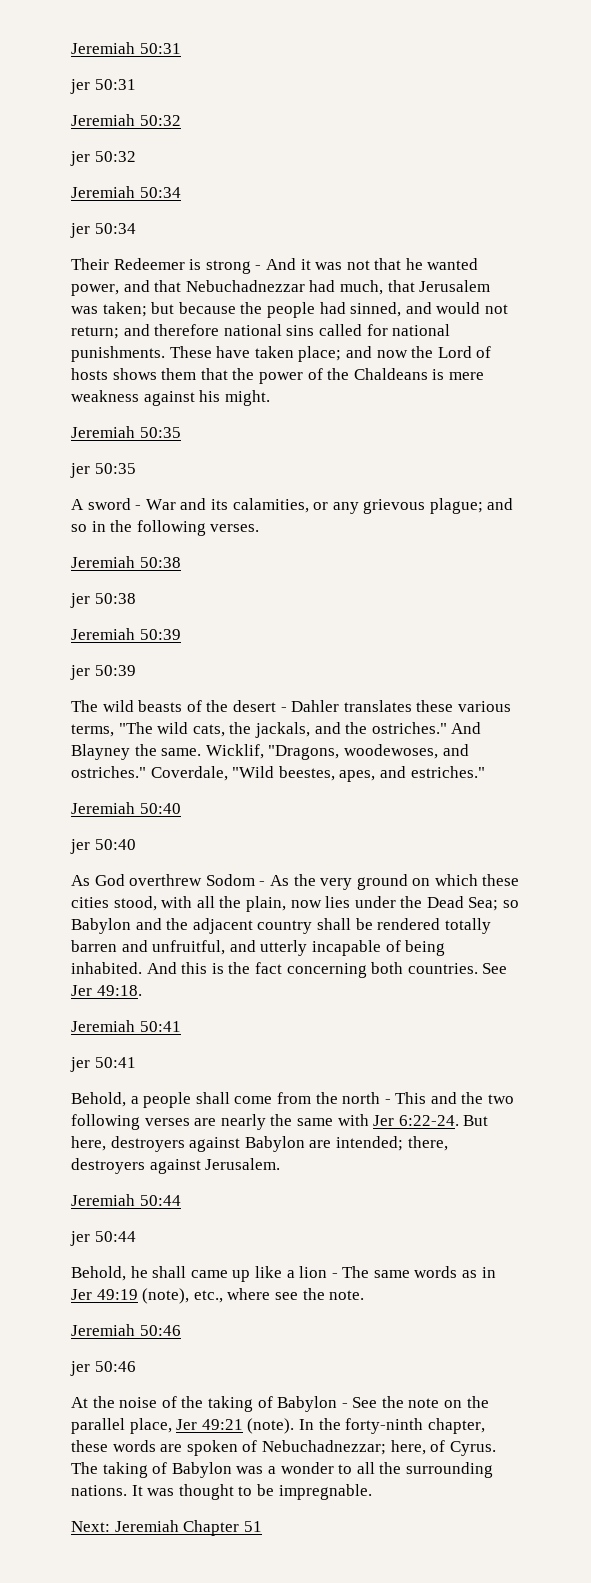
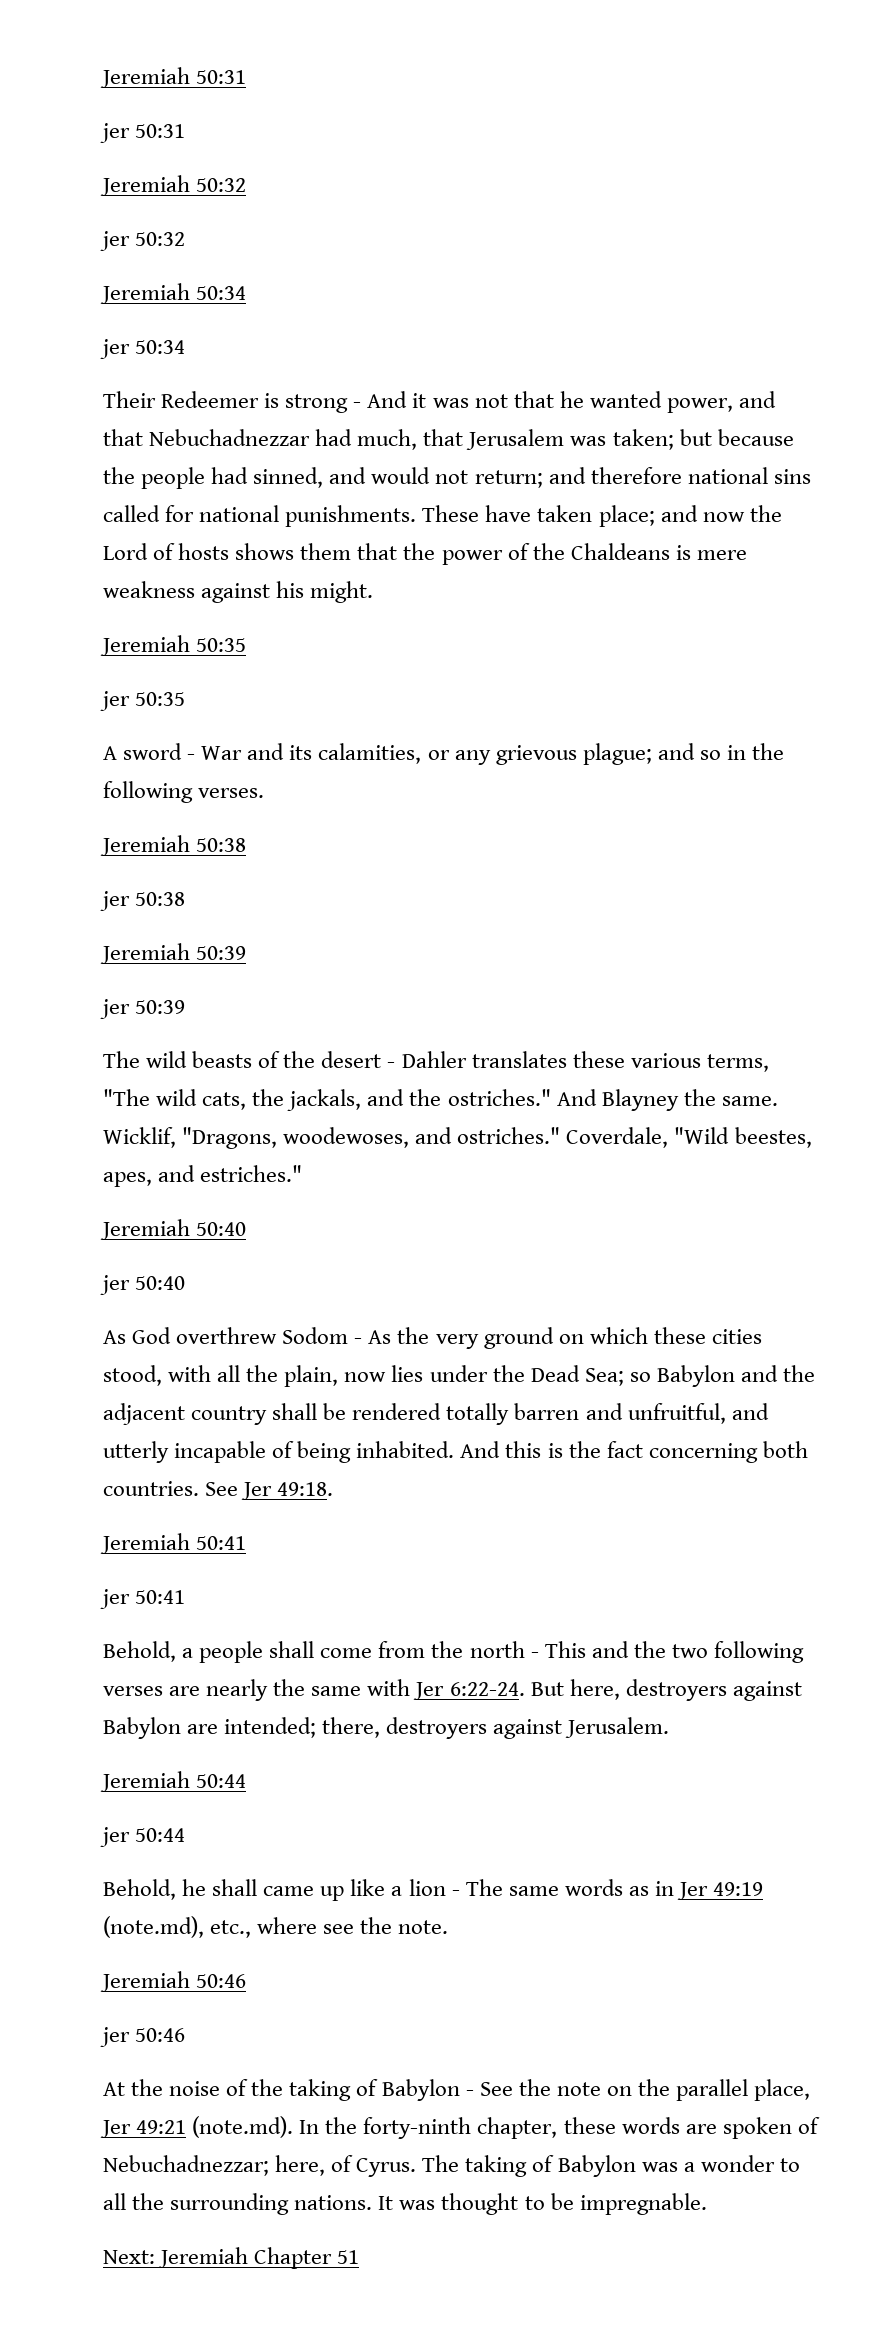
- Behold, he shall came up like a lion - The same words as in Jer 49:19 (note), etc., where see the note.
+ Behold, he shall came up like a lion - The same words as in Jer 49:19 (note.md), etc., where see the note.
- At the noise of the taking of Babylon - See the note on the parallel place, Jer 49:21 (note). In the forty-ninth chapter, these words are spoken of Nebuchadnezzar; here, of Cyrus.
+ At the noise of the taking of Babylon - See the note on the parallel place, Jer 49:21 (note.md). In the forty-ninth chapter, these words are spoken of Nebuchadnezzar; here, of Cyrus.

